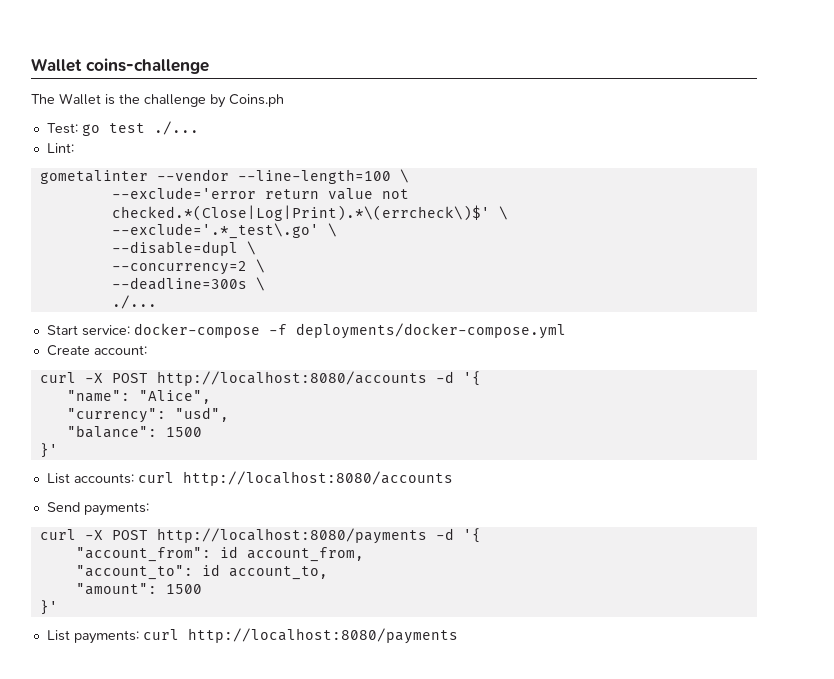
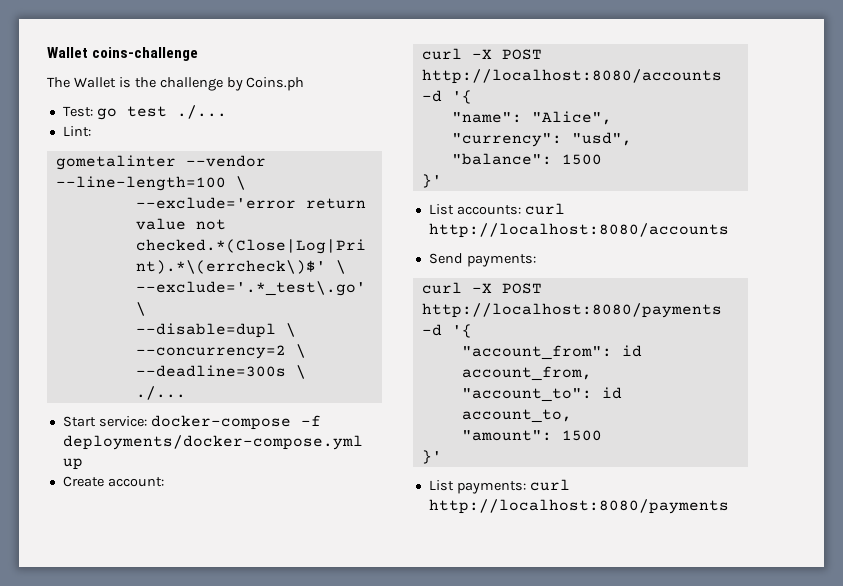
- Start service: docker-compose -f deployments/docker-compose.yml
+ Start service: docker-compose -f deployments/docker-compose.yml up

